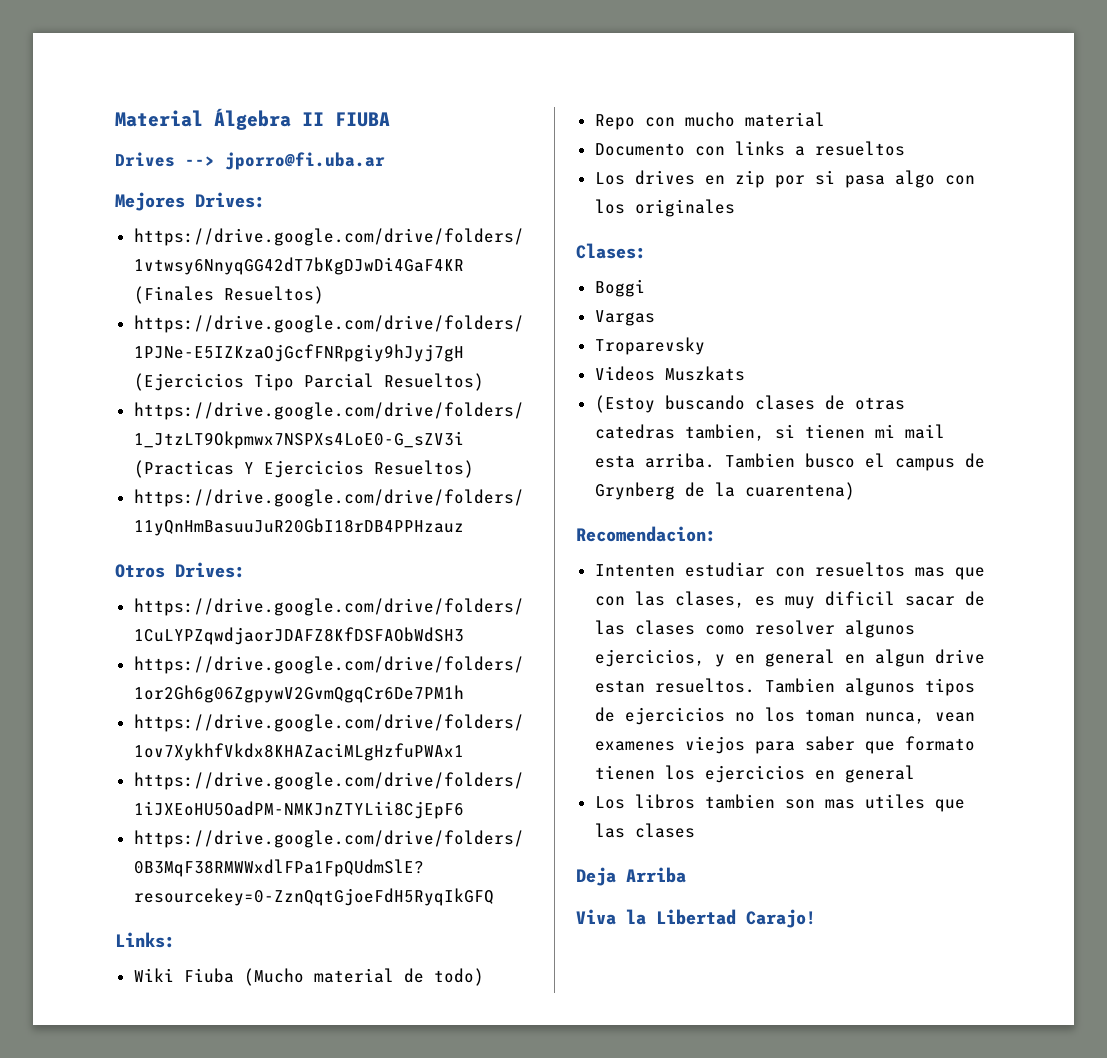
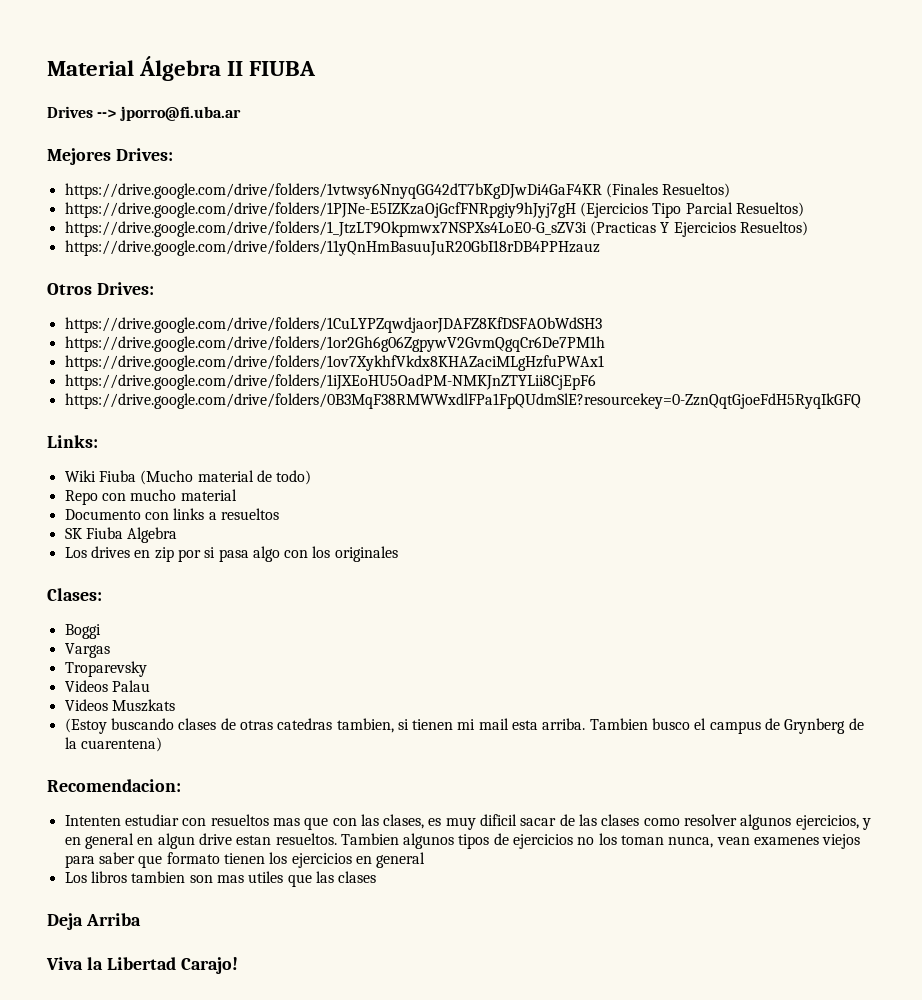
+ SK Fiuba Algebra
+ Videos Palau

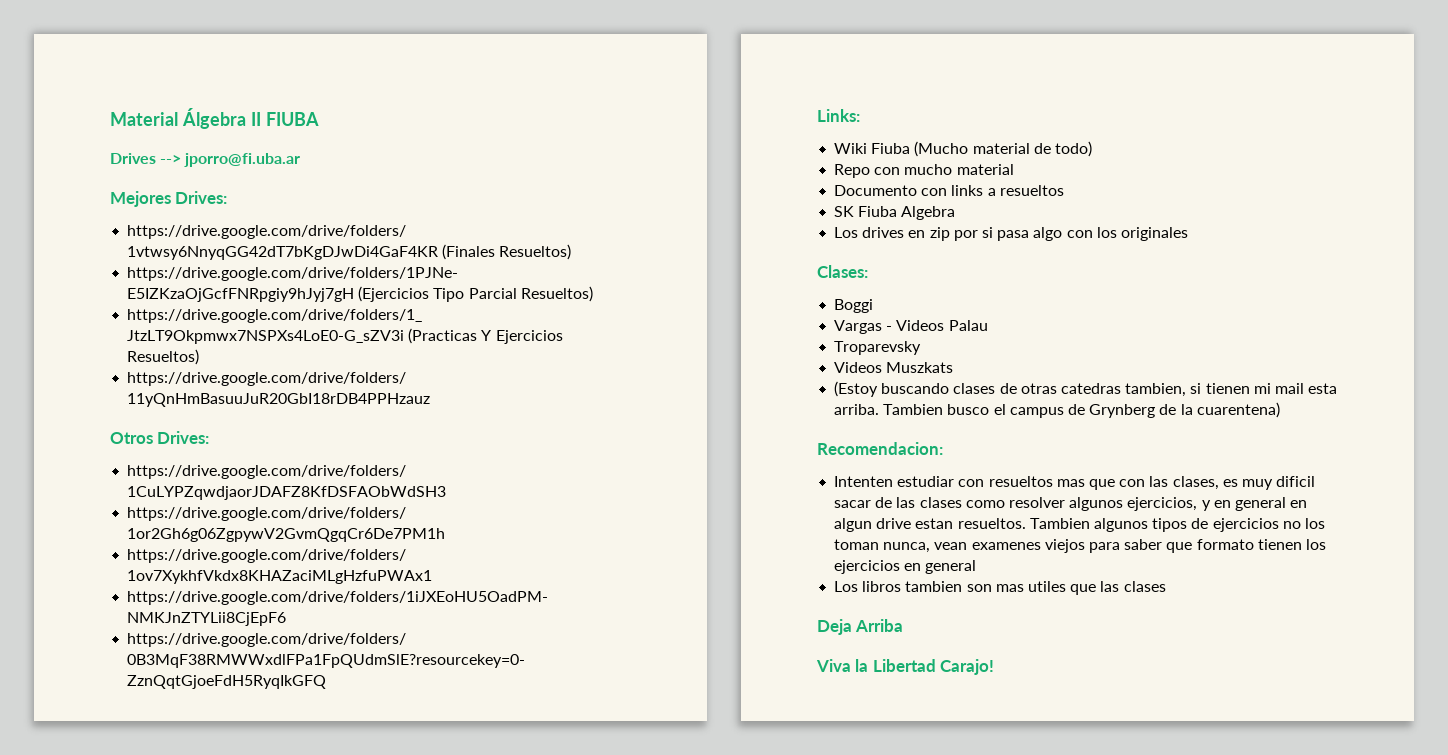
- Vargas
+ Vargas - Videos Palau
- Videos Palau

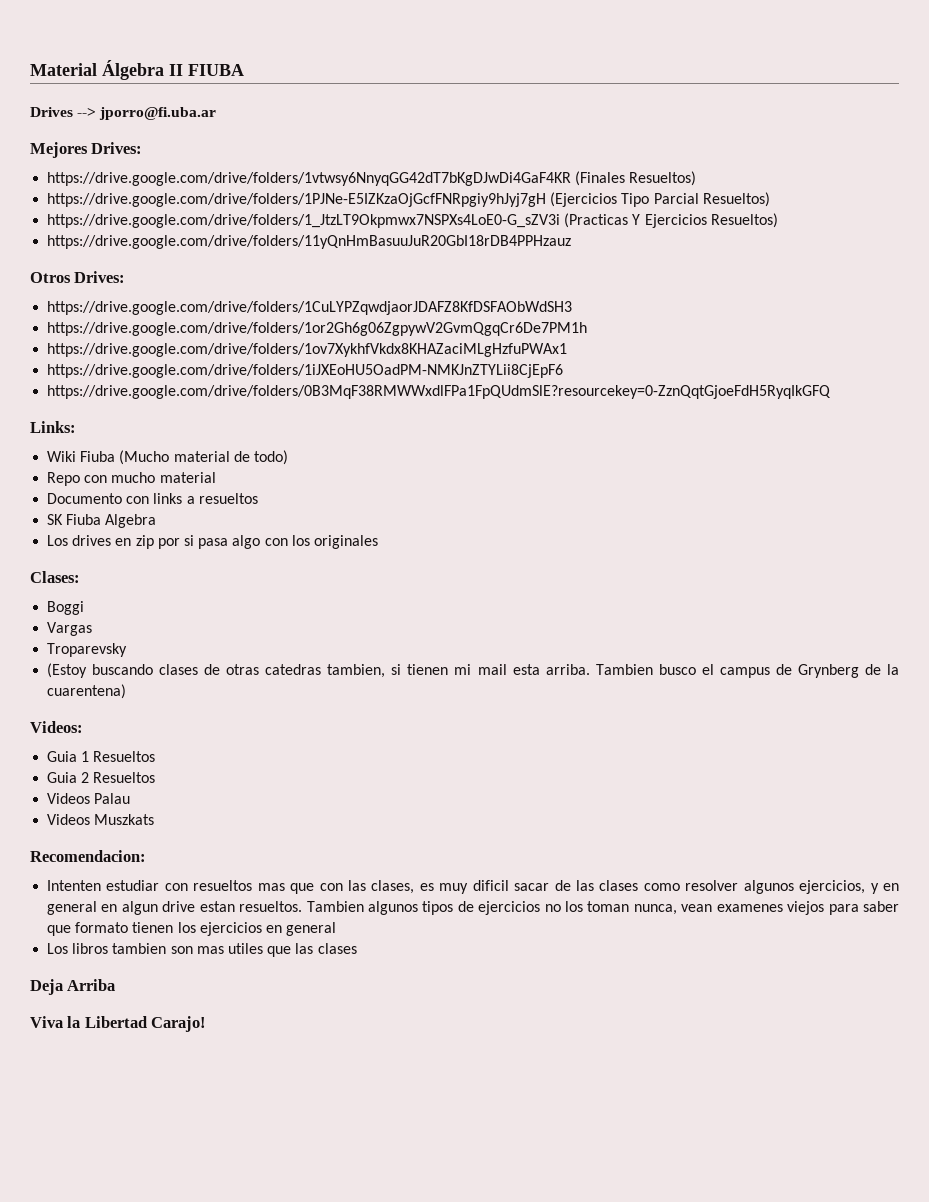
- Vargas - Videos Palau
+ Vargas
- Videos Muszkats
+ Videos:
+ Guia 1 Resueltos
+ Guia 2 Resueltos
+ Videos Palau
+ Videos Muszkats

